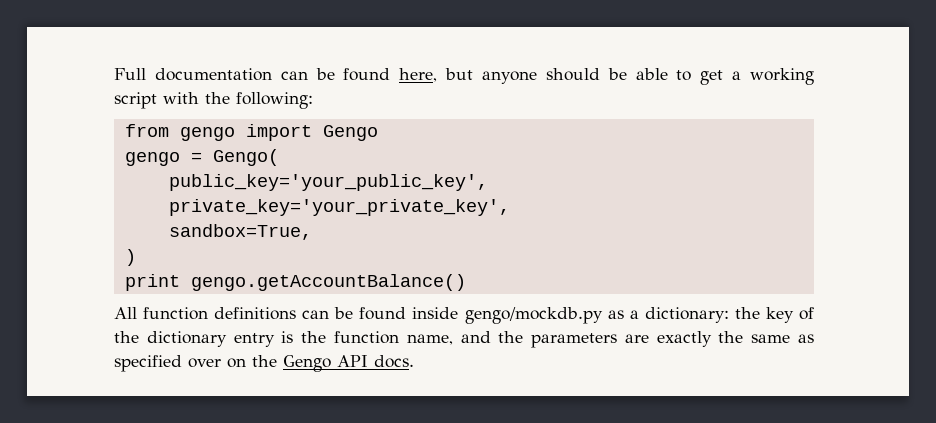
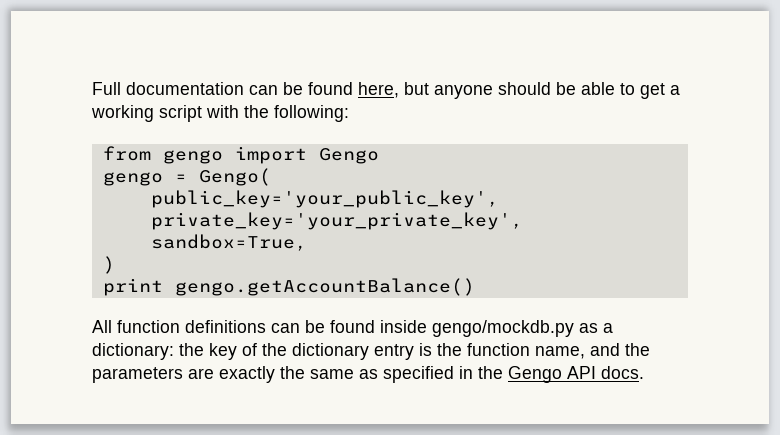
- All function definitions can be found inside gengo/mockdb.py as a dictionary: the key of the dictionary entry is the function name, and the parameters are exactly the same as specified over on the Gengo API docs.
+ All function definitions can be found inside gengo/mockdb.py as a dictionary: the key of the dictionary entry is the function name, and the parameters are exactly the same as specified in the Gengo API docs.

